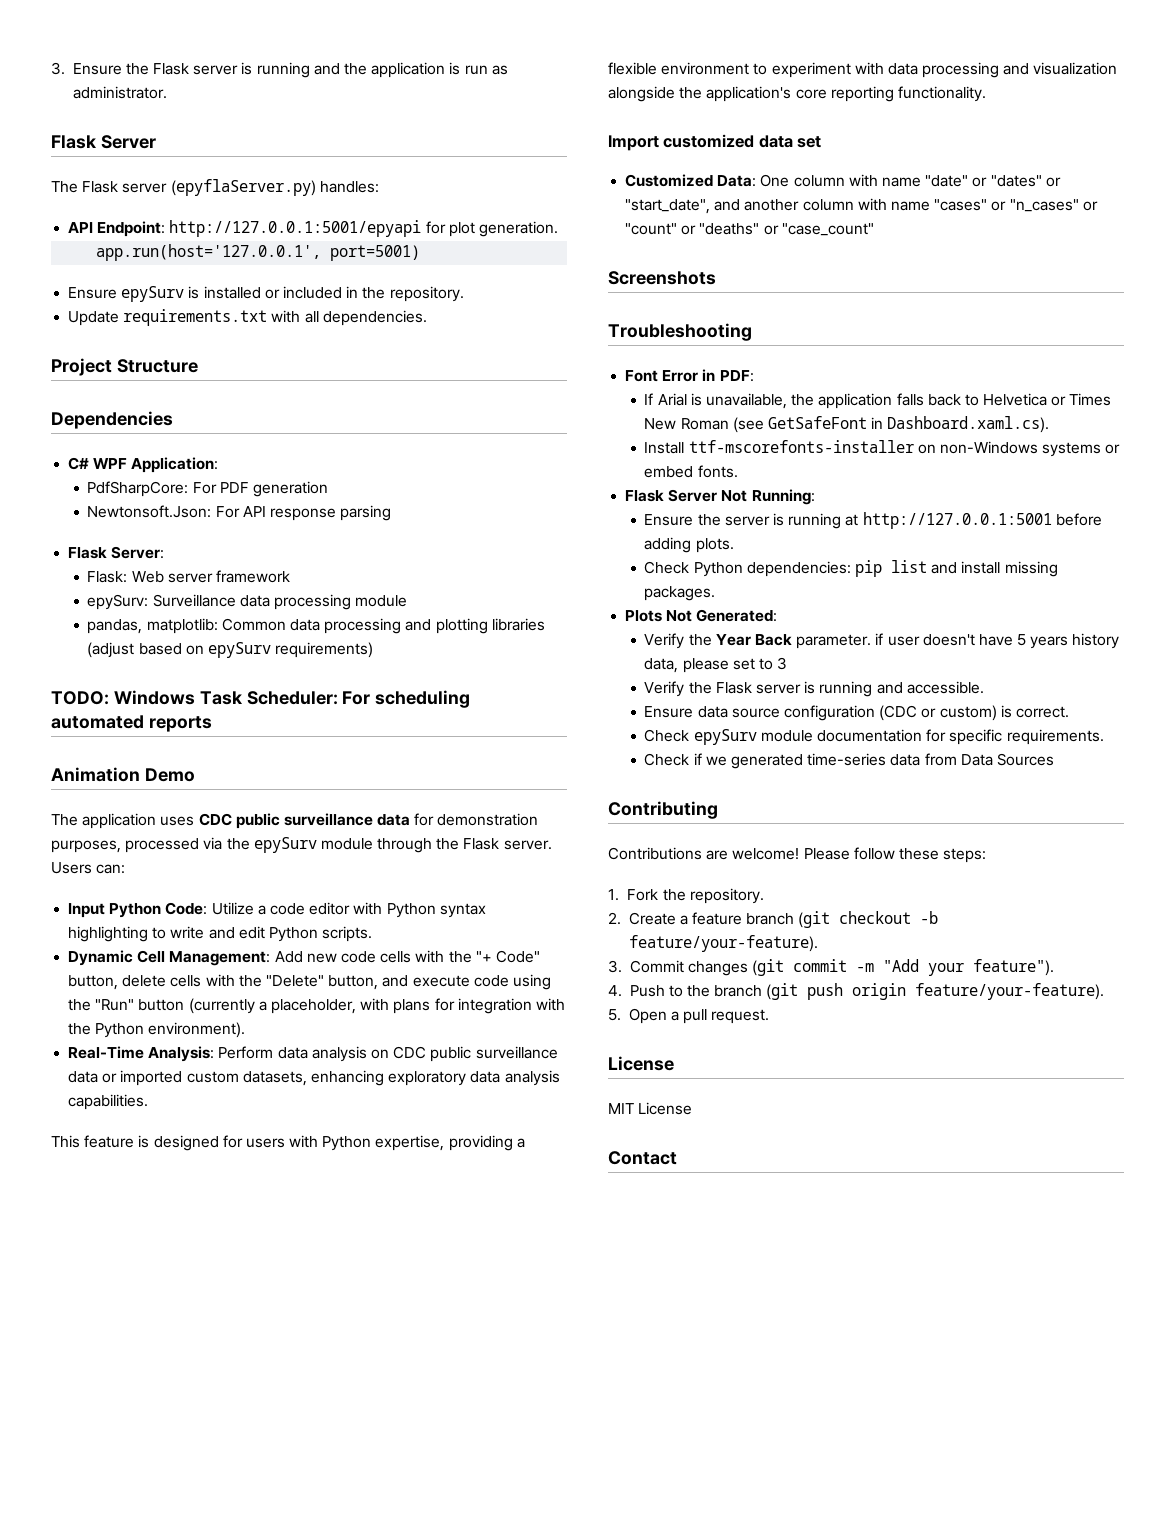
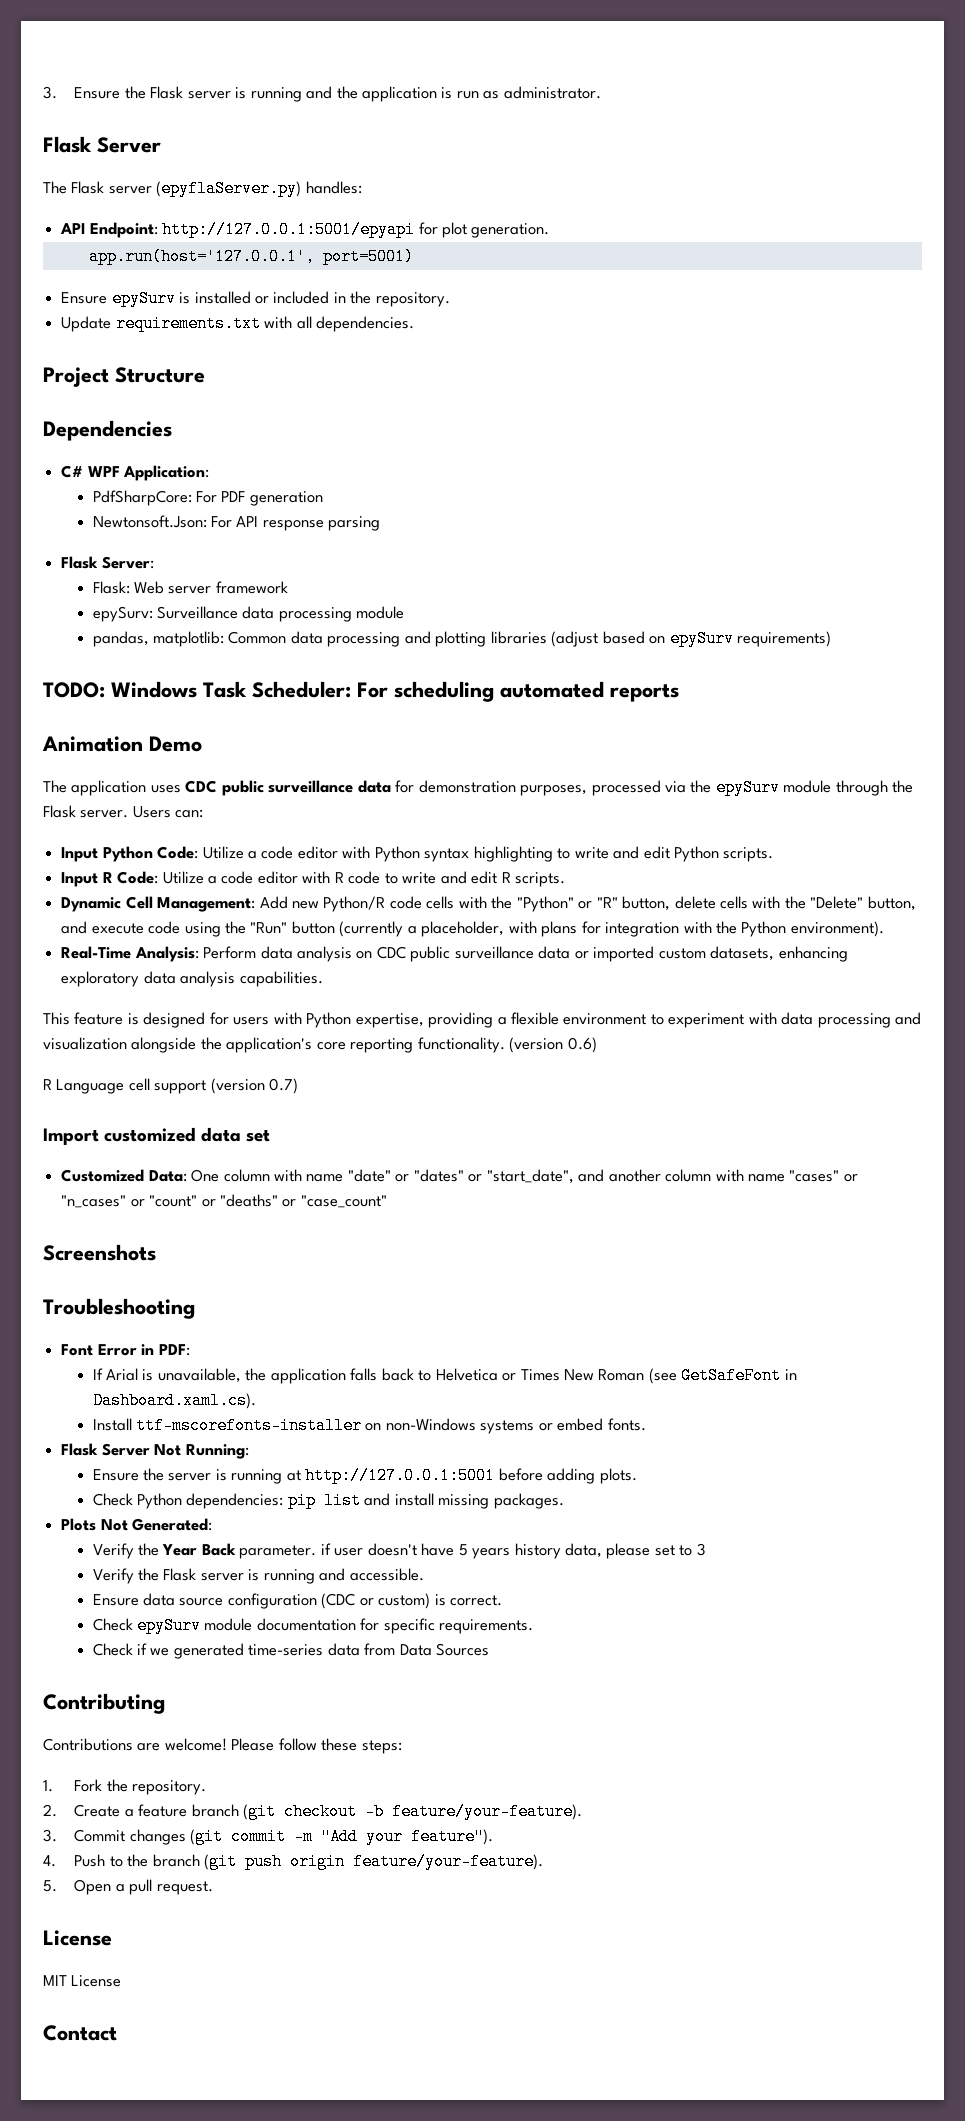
+ Input R Code: Utilize a code editor with R code to write and edit R scripts.
- Dynamic Cell Management: Add new code cells with the "+ Code" button, delete cells with the "Delete" button, and execute code using the "Run" button (currently a placeholder, with plans for integration with the Python environment).
+ Dynamic Cell Management: Add new Python/R code cells with the "Python" or "R" button, delete cells with the "Delete" button, and execute code using the "Run" button (currently a placeholder, with plans for integration with the Python environment).
+ (version 0.6)
+ R Language cell support (version 0.7)

